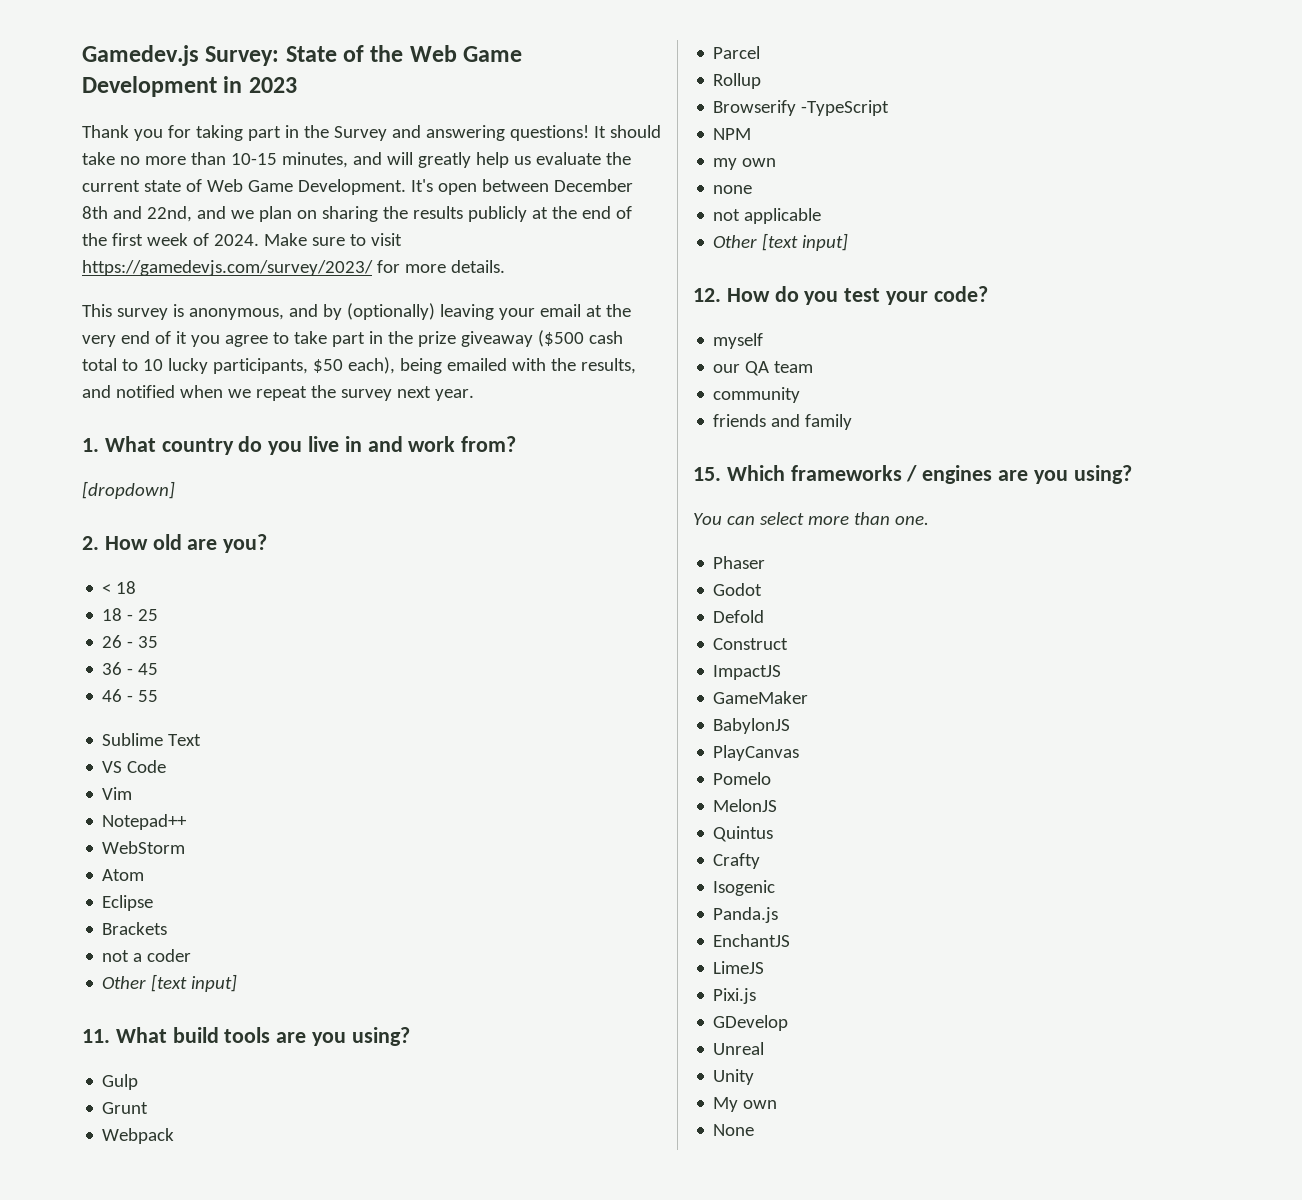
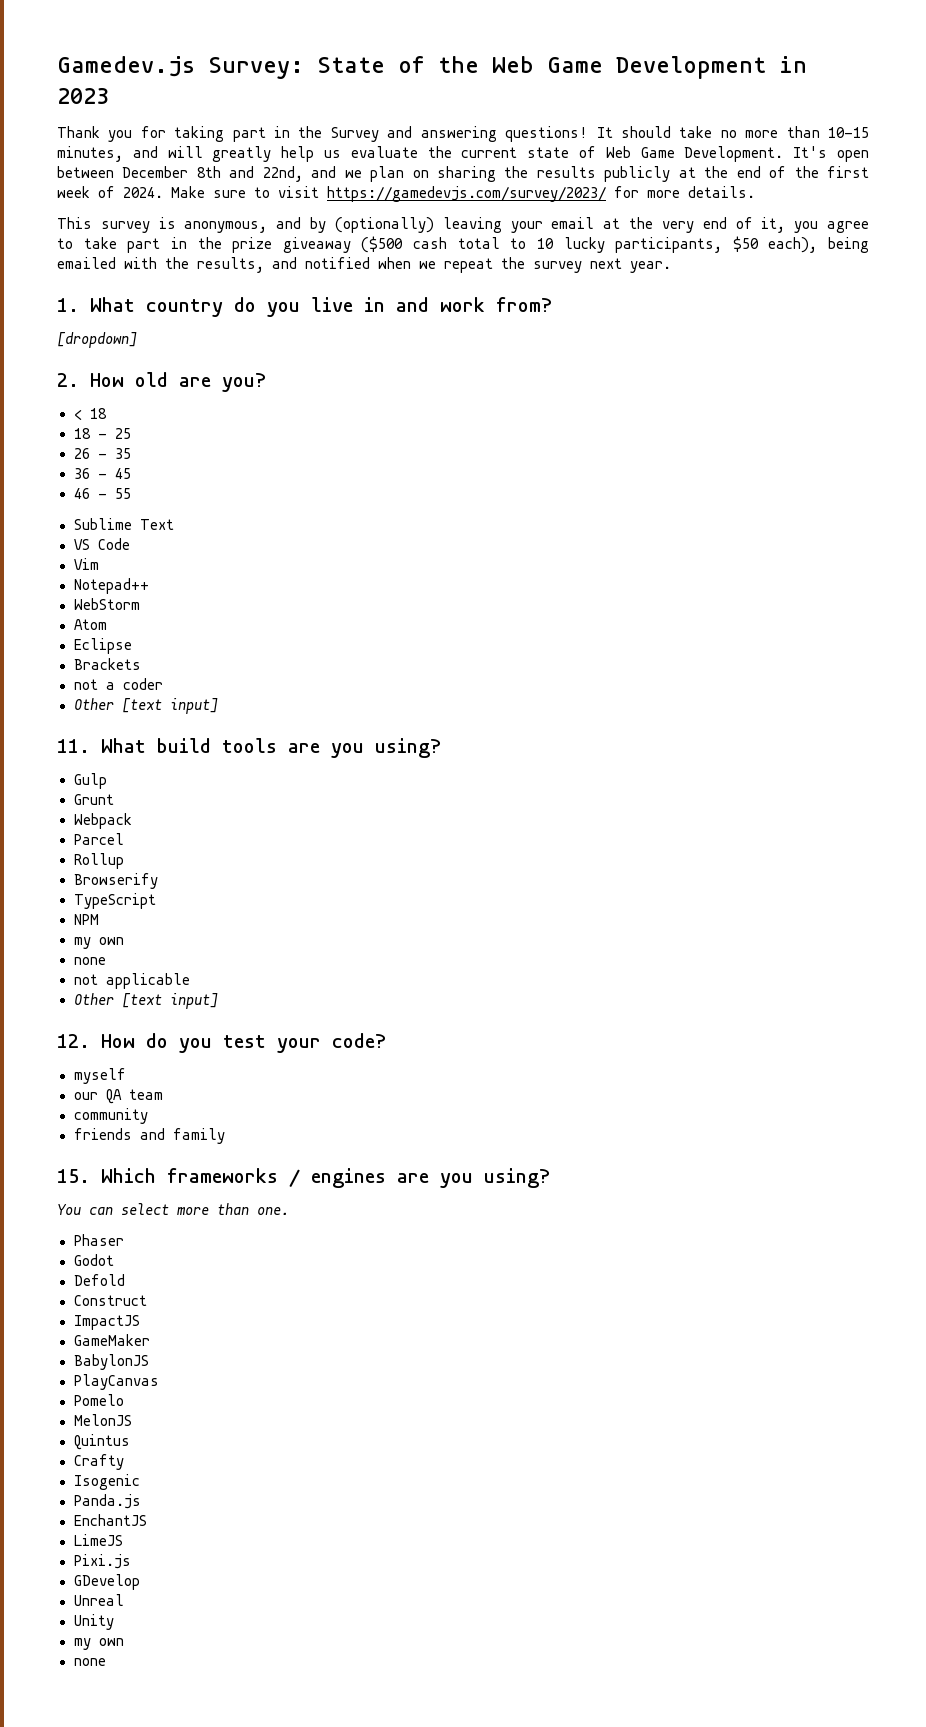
- This survey is anonymous, and by (optionally) leaving your email at the very end of it you agree to take part in the prize giveaway ($500 cash total to 10 lucky participants, $50 each), being emailed with the results, and notified when we repeat the survey next year.
+ This survey is anonymous, and by (optionally) leaving your email at the very end of it, you agree to take part in the prize giveaway ($500 cash total to 10 lucky participants, $50 each), being emailed with the results, and notified when we repeat the survey next year.
- Browserify -TypeScript
+ Browserify
+ TypeScript
  Unity
- My own
- None
+ my own
+ none

